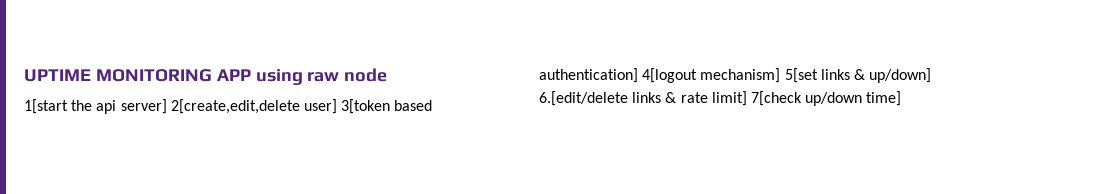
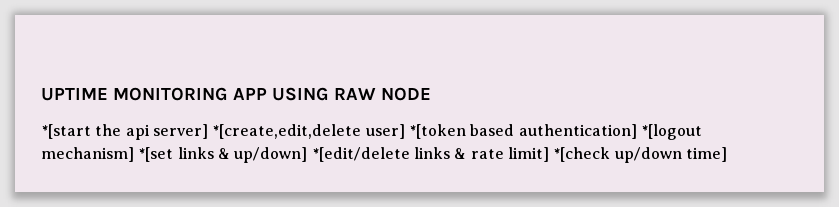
- UPTIME MONITORING APP using raw node
- 1[start the api server] 2[create,edit,delete user] 3[token based authentication] 4[logout mechanism] 5[set links & up/down] 6.[edit/delete links & rate limit] 7[check up/down time]
+ UPTIME MONITORING APP USING RAW NODE
+ *[start the api server] *[create,edit,delete user] *[token based authentication] *[logout mechanism] *[set links & up/down] *[edit/delete links & rate limit] *[check up/down time]

